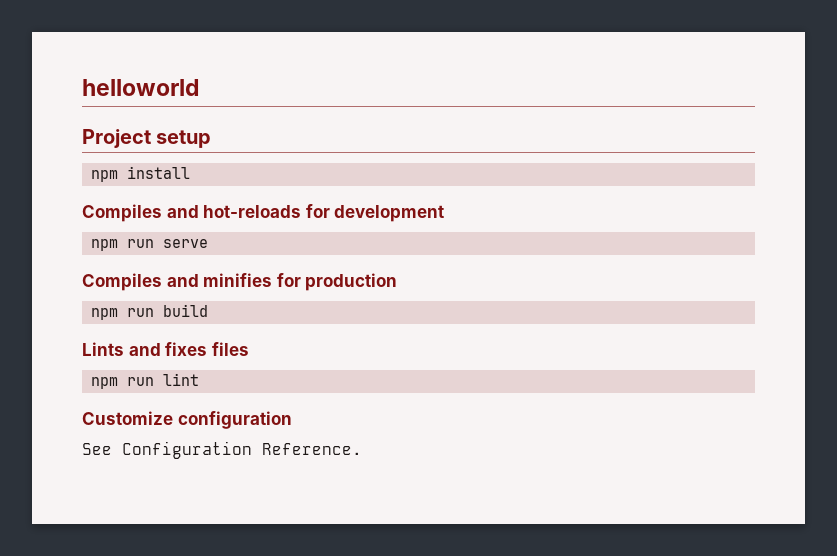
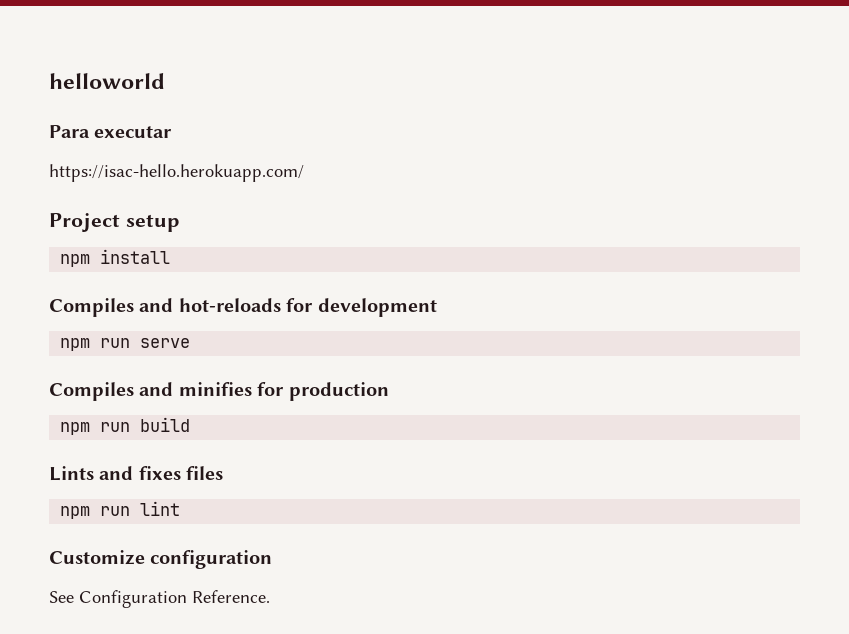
+ Para executar
+ https://isac-hello.herokuapp.com/

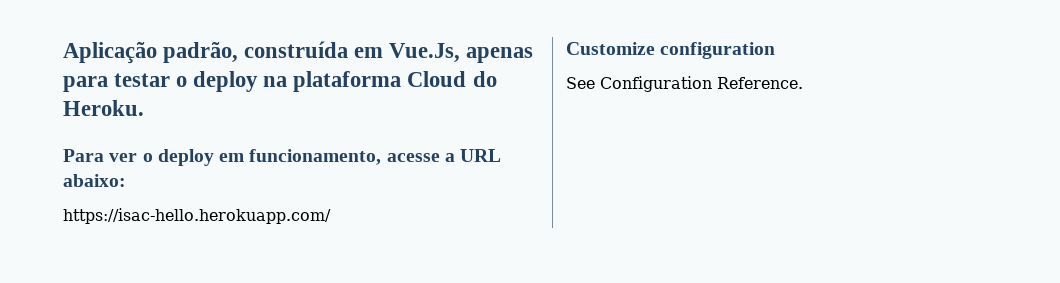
- helloworld
- Para executar
+ Aplicação padrão, construída em Vue.Js, apenas para testar o deploy na plataforma Cloud do Heroku.
+ Para ver o deploy em funcionamento, acesse a URL abaixo:
  https://isac-hello.herokuapp.com/
- Project setup
- npm install
- Compiles and hot-reloads for development
- npm run serve
- Compiles and minifies for production
- npm run build
- Lints and fixes files
- npm run lint

